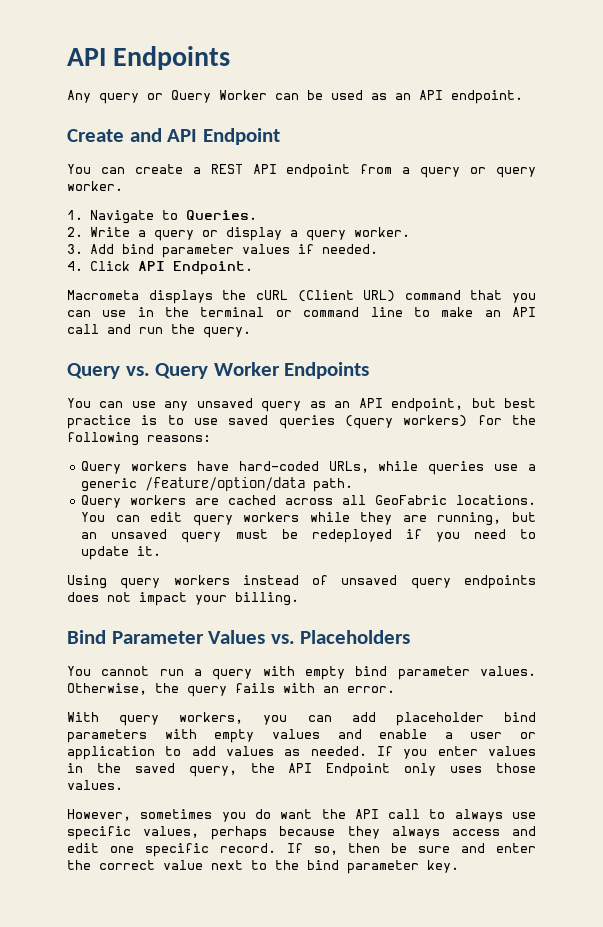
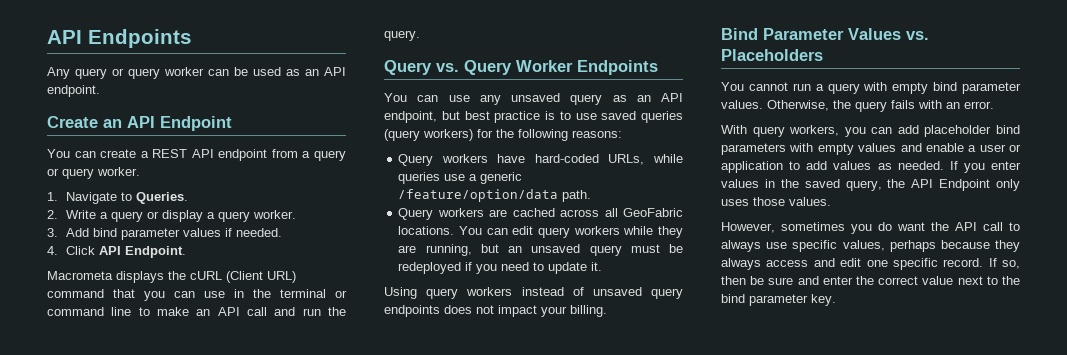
- Any query or Query Worker can be used as an API endpoint.
+ Any query or query worker can be used as an API endpoint.
- Create and API Endpoint
+ Create an API Endpoint

